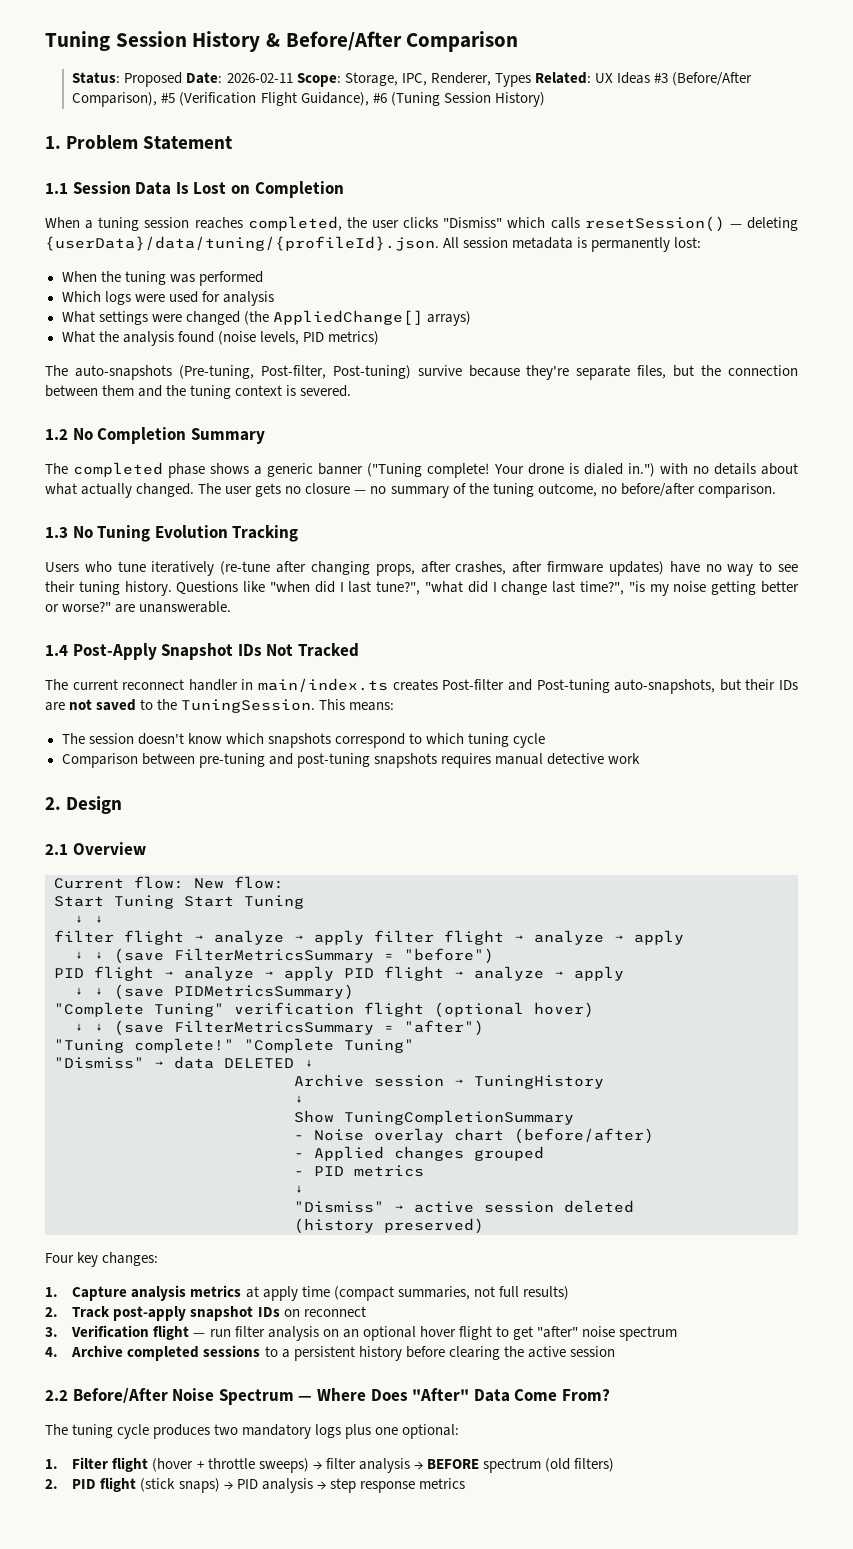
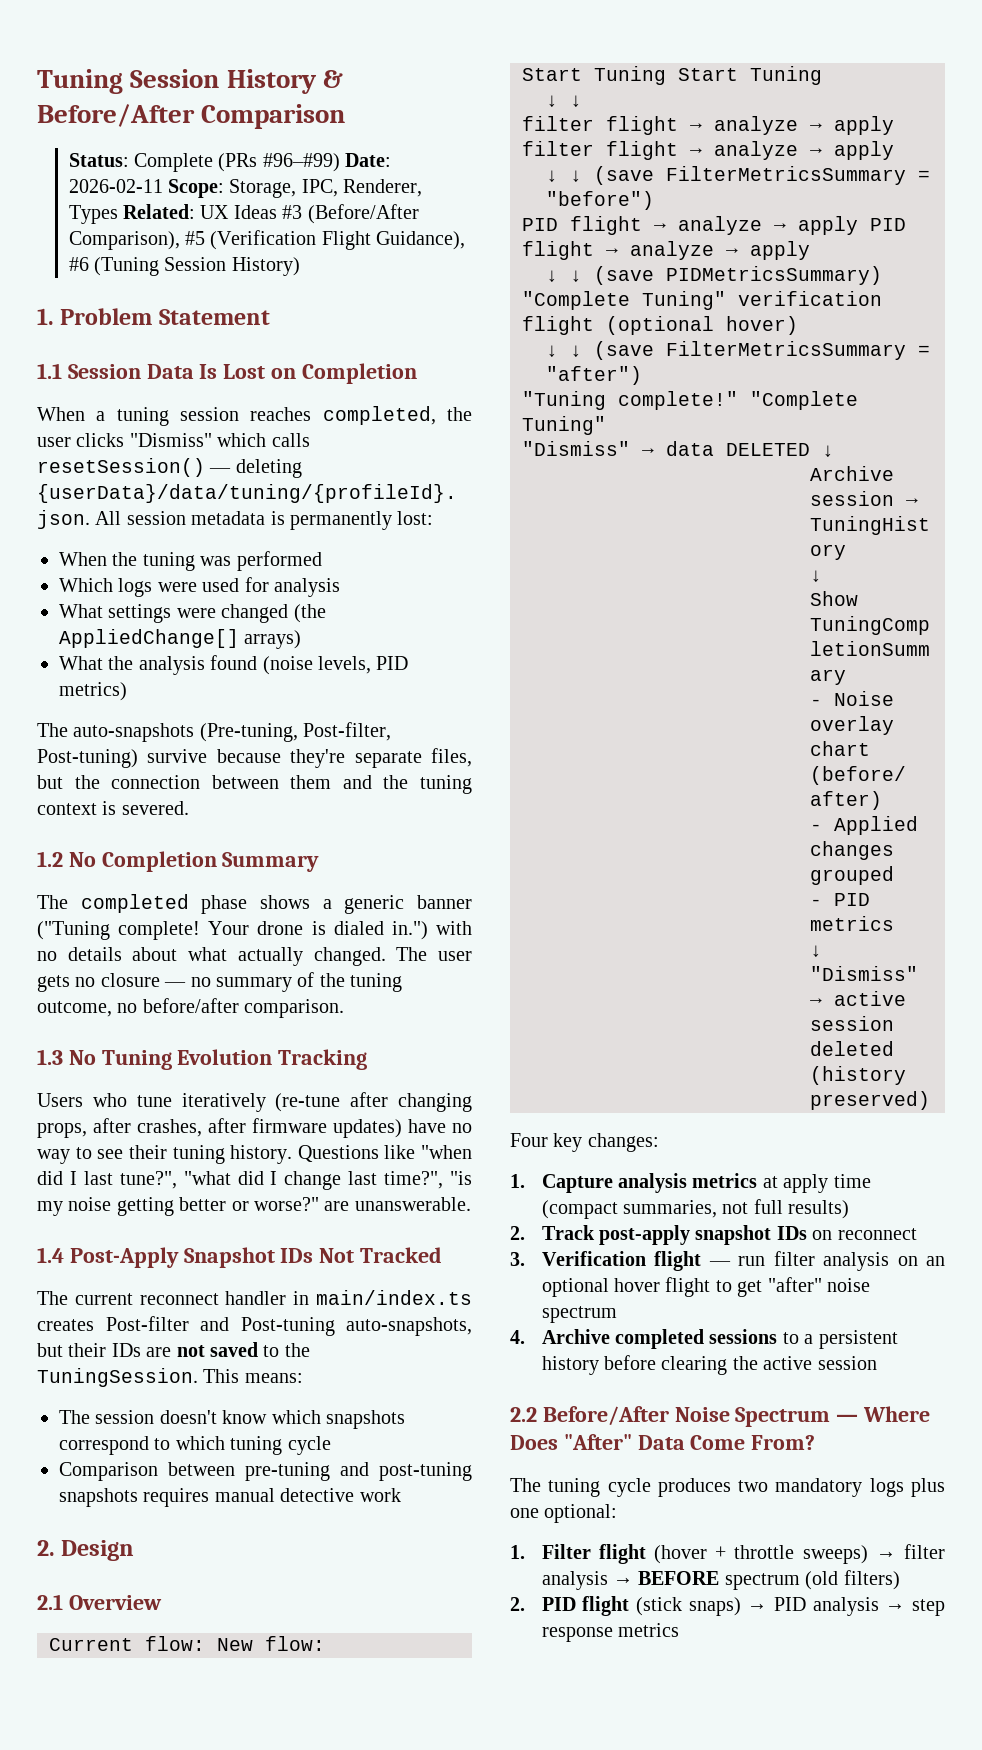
- Status: Proposed Date: 2026-02-11 Scope: Storage, IPC, Renderer, Types Related: UX Ideas #3 (Before/After Comparison), #5 (Verification Flight Guidance), #6 (Tuning Session History)
+ Status: Complete (PRs #96–#99) Date: 2026-02-11 Scope: Storage, IPC, Renderer, Types Related: UX Ideas #3 (Before/After Comparison), #5 (Verification Flight Guidance), #6 (Tuning Session History)

